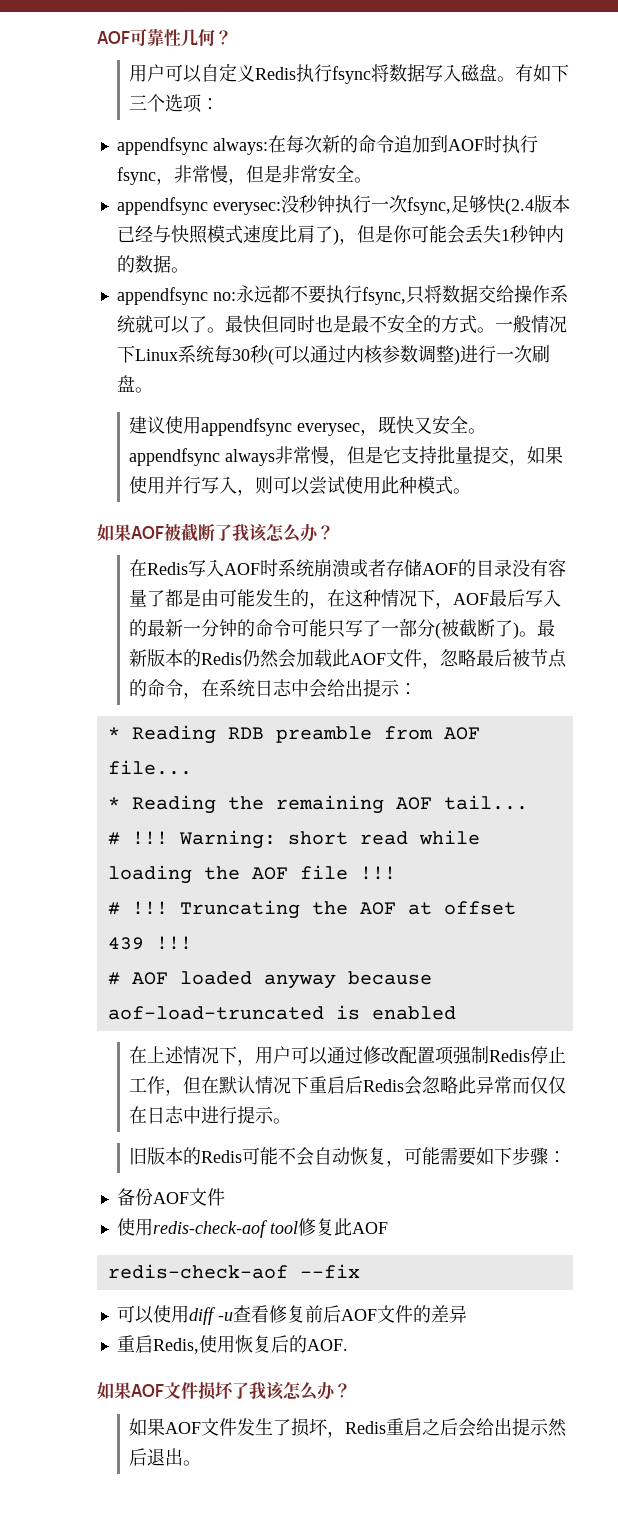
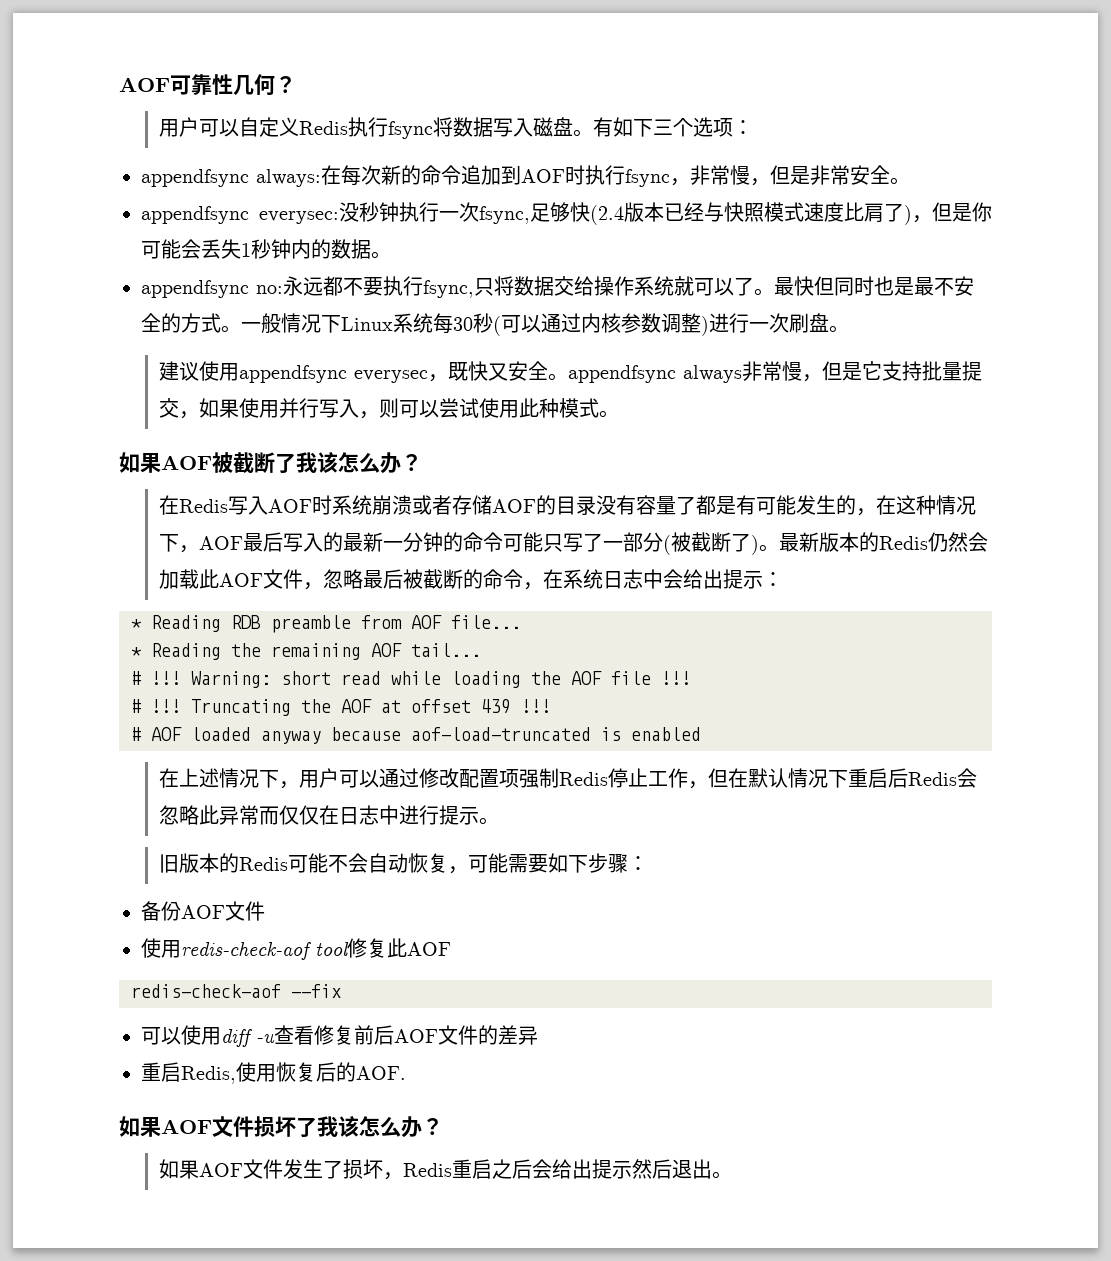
- 在Redis写入AOF时系统崩溃或者存储AOF的目录没有容量了都是由可能发生的，在这种情况下，AOF最后写入的最新一分钟的命令可能只写了一部分(被截断了)。
+ 在Redis写入AOF时系统崩溃或者存储AOF的目录没有容量了都是有可能发生的，在这种情况下，AOF最后写入的最新一分钟的命令可能只写了一部分(被截断了)。
- 最新版本的Redis仍然会加载此AOF文件，忽略最后被节点的命令，在系统日志中会给出提示：
+ 最新版本的Redis仍然会加载此AOF文件，忽略最后被截断的命令，在系统日志中会给出提示：

